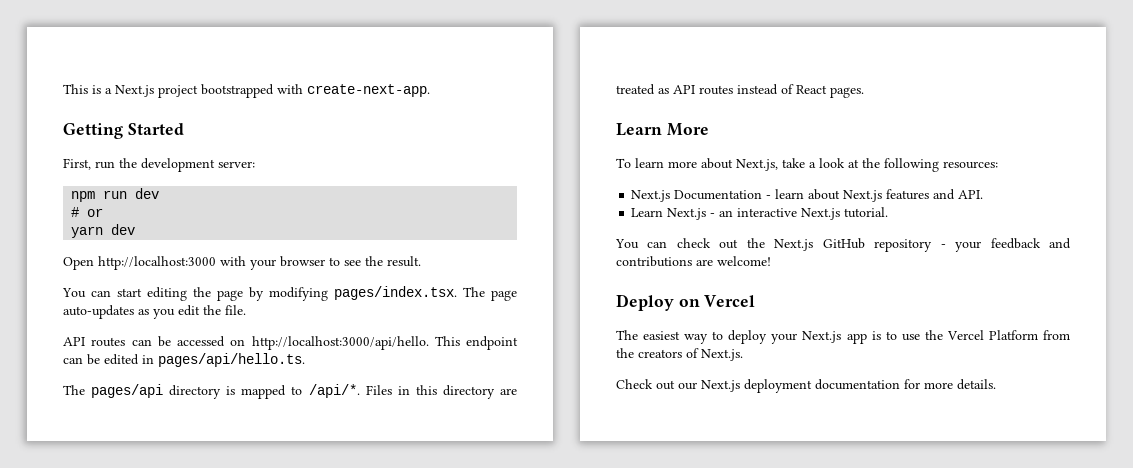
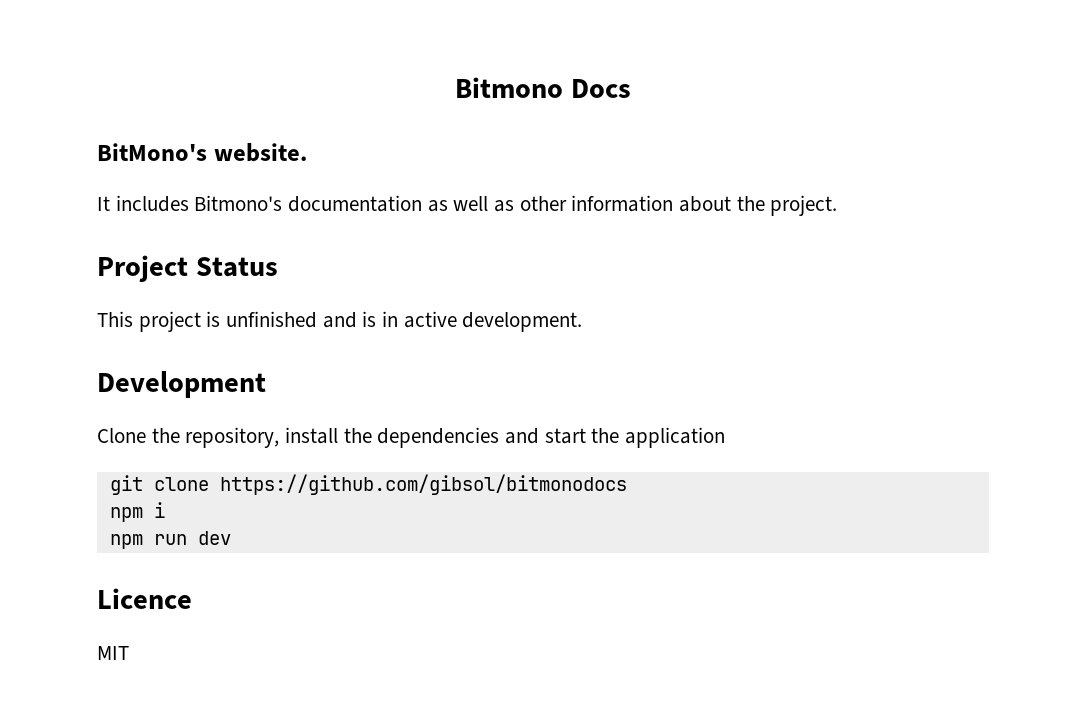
- This is a Next.js project bootstrapped with create-next-app.
- Getting Started
- First, run the development server:
+ Bitmono Docs
+ BitMono's website.
+ It includes Bitmono's documentation as well as other information about the project.
+ Project Status
+ This project is unfinished and is in active development.
+ Development
+ Clone the repository, install the dependencies and start the application
+ git clone https://github.com/gibsol/bitmonodocs
+ npm i
  npm run dev
- # or
- yarn dev
- Open http://localhost:3000 with your browser to see the result.
- You can start editing the page by modifying pages/index.tsx. The page auto-updates as you edit the file.
- API routes can be accessed on http://localhost:3000/api/hello. This endpoint can be edited in pages/api/hello.ts.
- The pages/api directory is mapped to /api/*. Files in this directory are treated as API routes instead of React pages.
- Learn More
- To learn more about Next.js, take a look at the following resources:
- Next.js Documentation - learn about Next.js features and API.
- Learn Next.js - an interactive Next.js tutorial.
- You can check out the Next.js GitHub repository - your feedback and contributions are welcome!
- Deploy on Vercel
- The easiest way to deploy your Next.js app is to use the Vercel Platform from the creators of Next.js.
- Check out our Next.js deployment documentation for more details.
+ Licence
+ MIT

